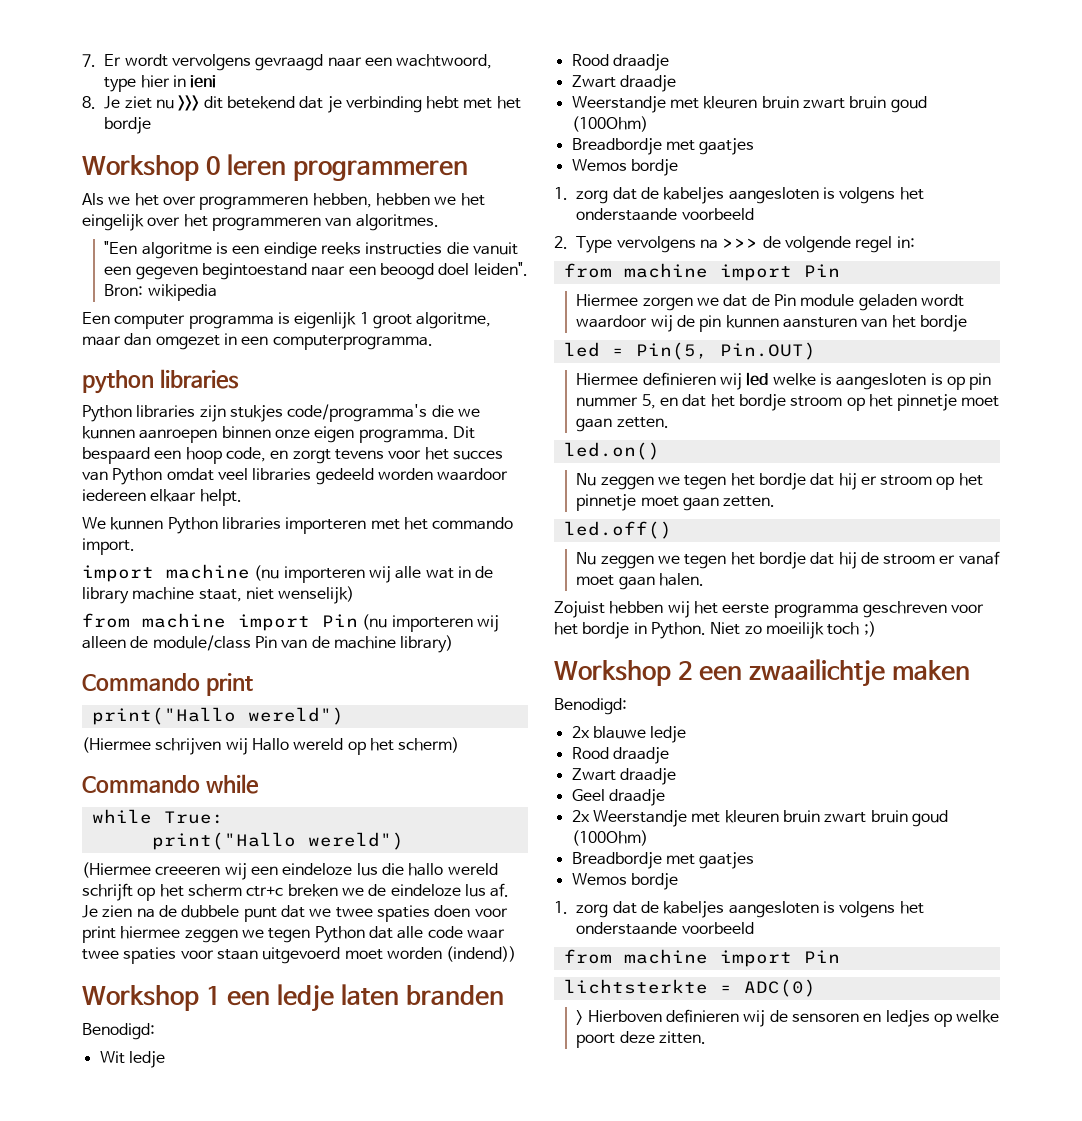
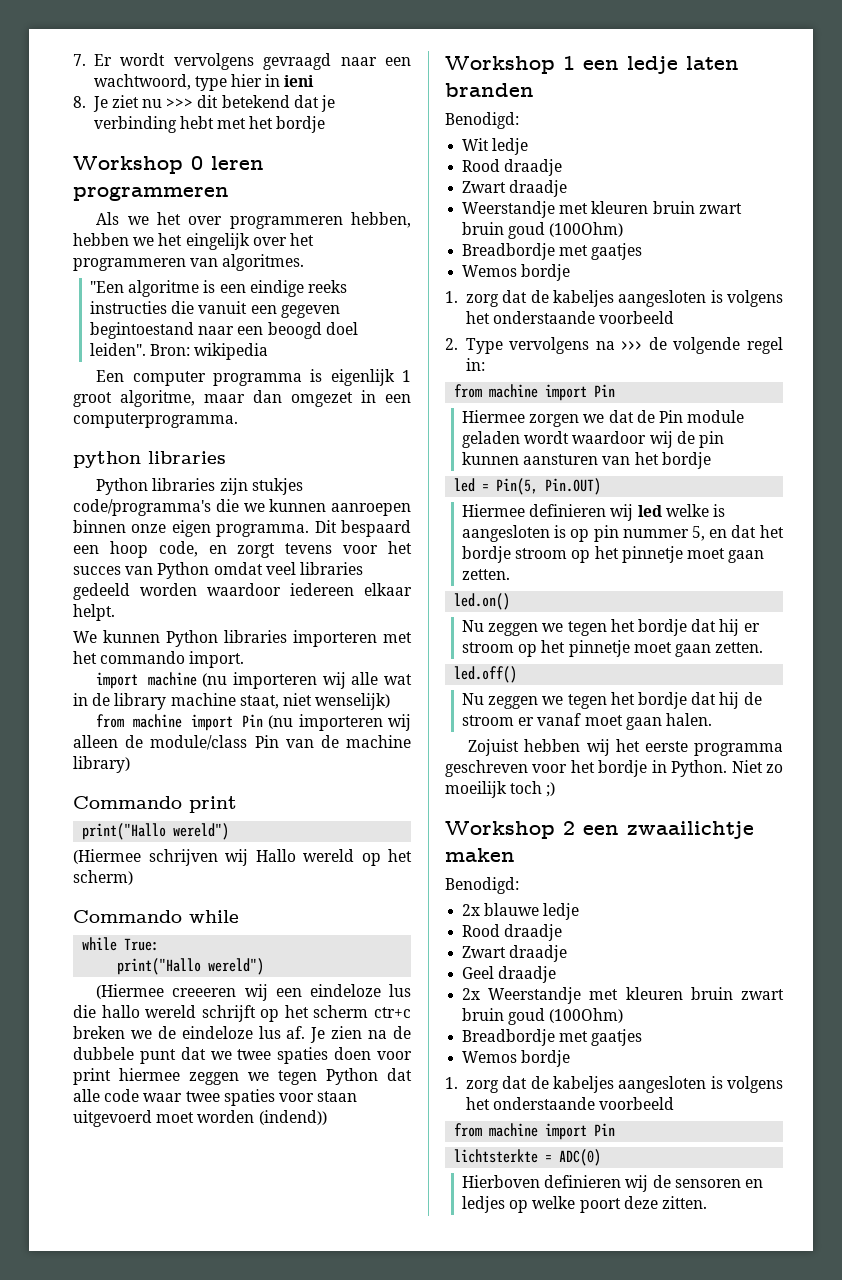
- > Hierboven definieren wij de sensoren en ledjes op welke poort deze zitten.
+ Hierboven definieren wij de sensoren en ledjes op welke poort deze zitten.

